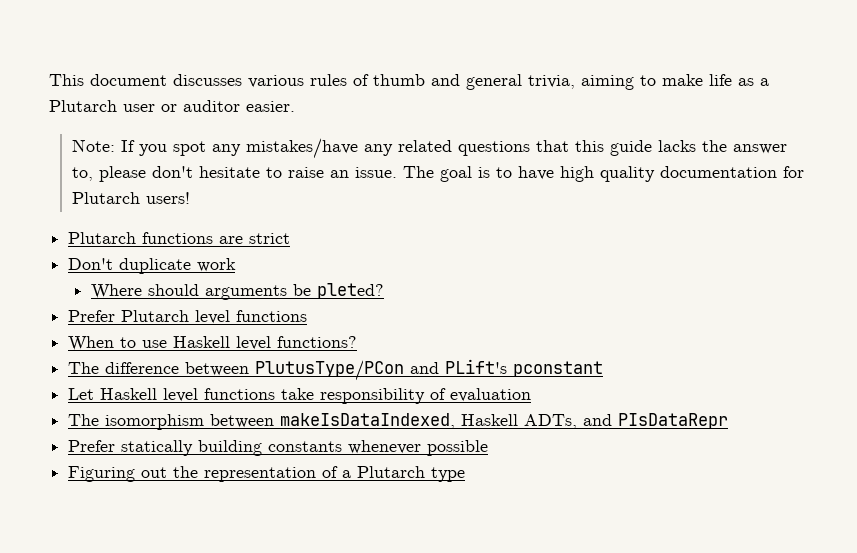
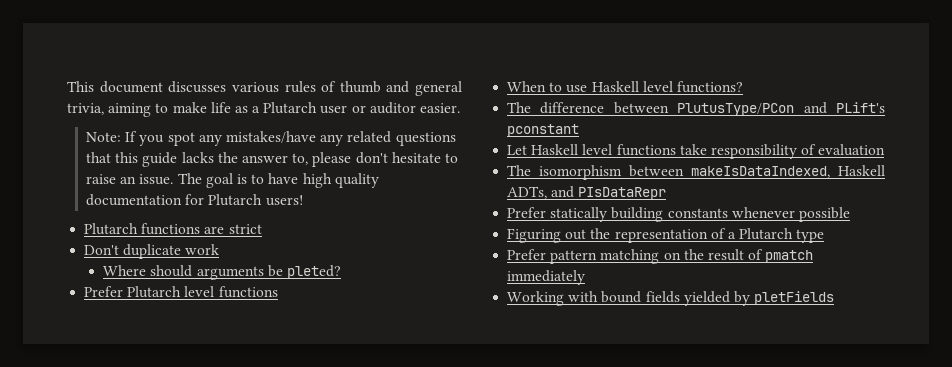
+ Prefer pattern matching on the result of pmatch immediately
+ Working with bound fields yielded by pletFields

